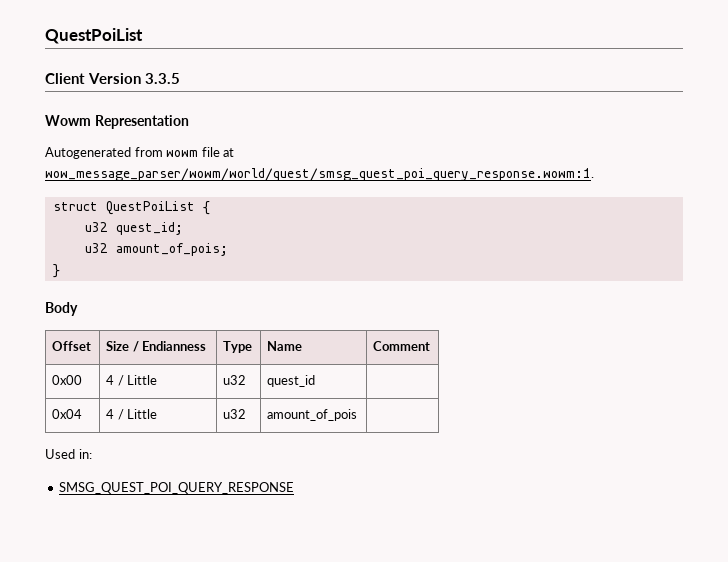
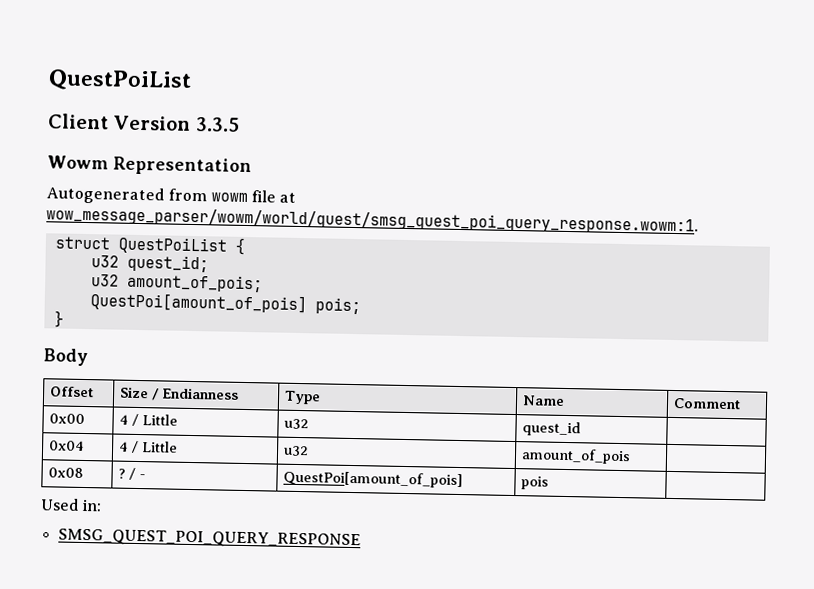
+ QuestPoi[amount_of_pois] pois;
+ 0x08 | ? / - | QuestPoi[amount_of_pois] | pois |

